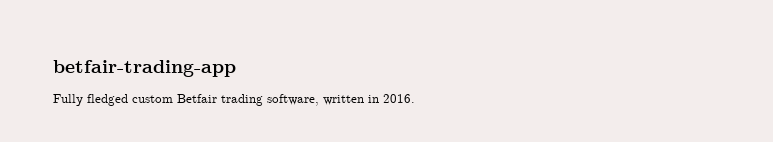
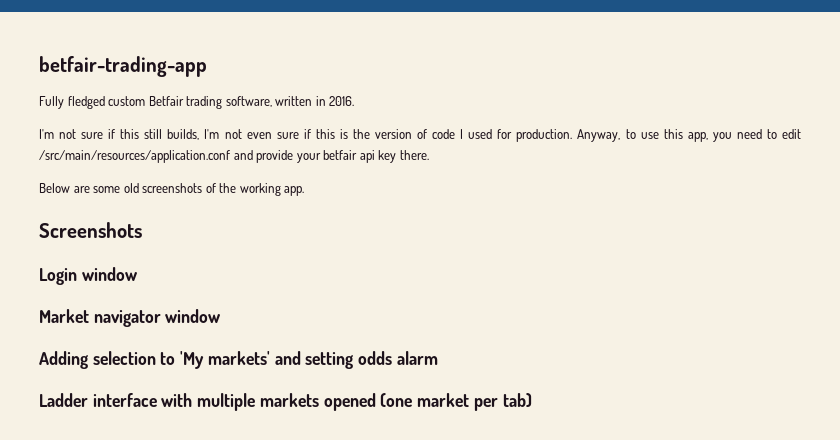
+ I'm not sure if this still builds, I'm not even sure if this is the version of code I used for production. Anyway, to use this app, you need to edit /src/main/resources/application.conf and provide your betfair api key there.
+ Below are some old screenshots of the working app.
+ Screenshots
+ Login window
+ Market navigator window
+ Adding selection to 'My markets' and setting odds alarm
+ Ladder interface with multiple markets opened (one market per tab)

